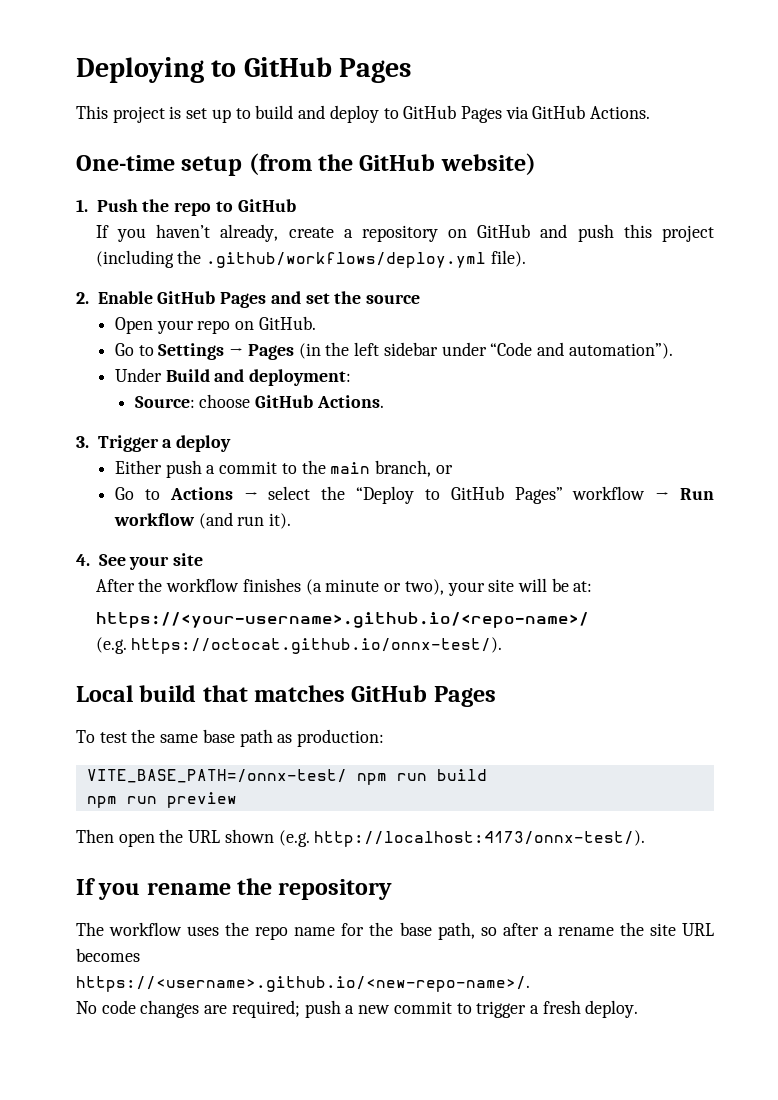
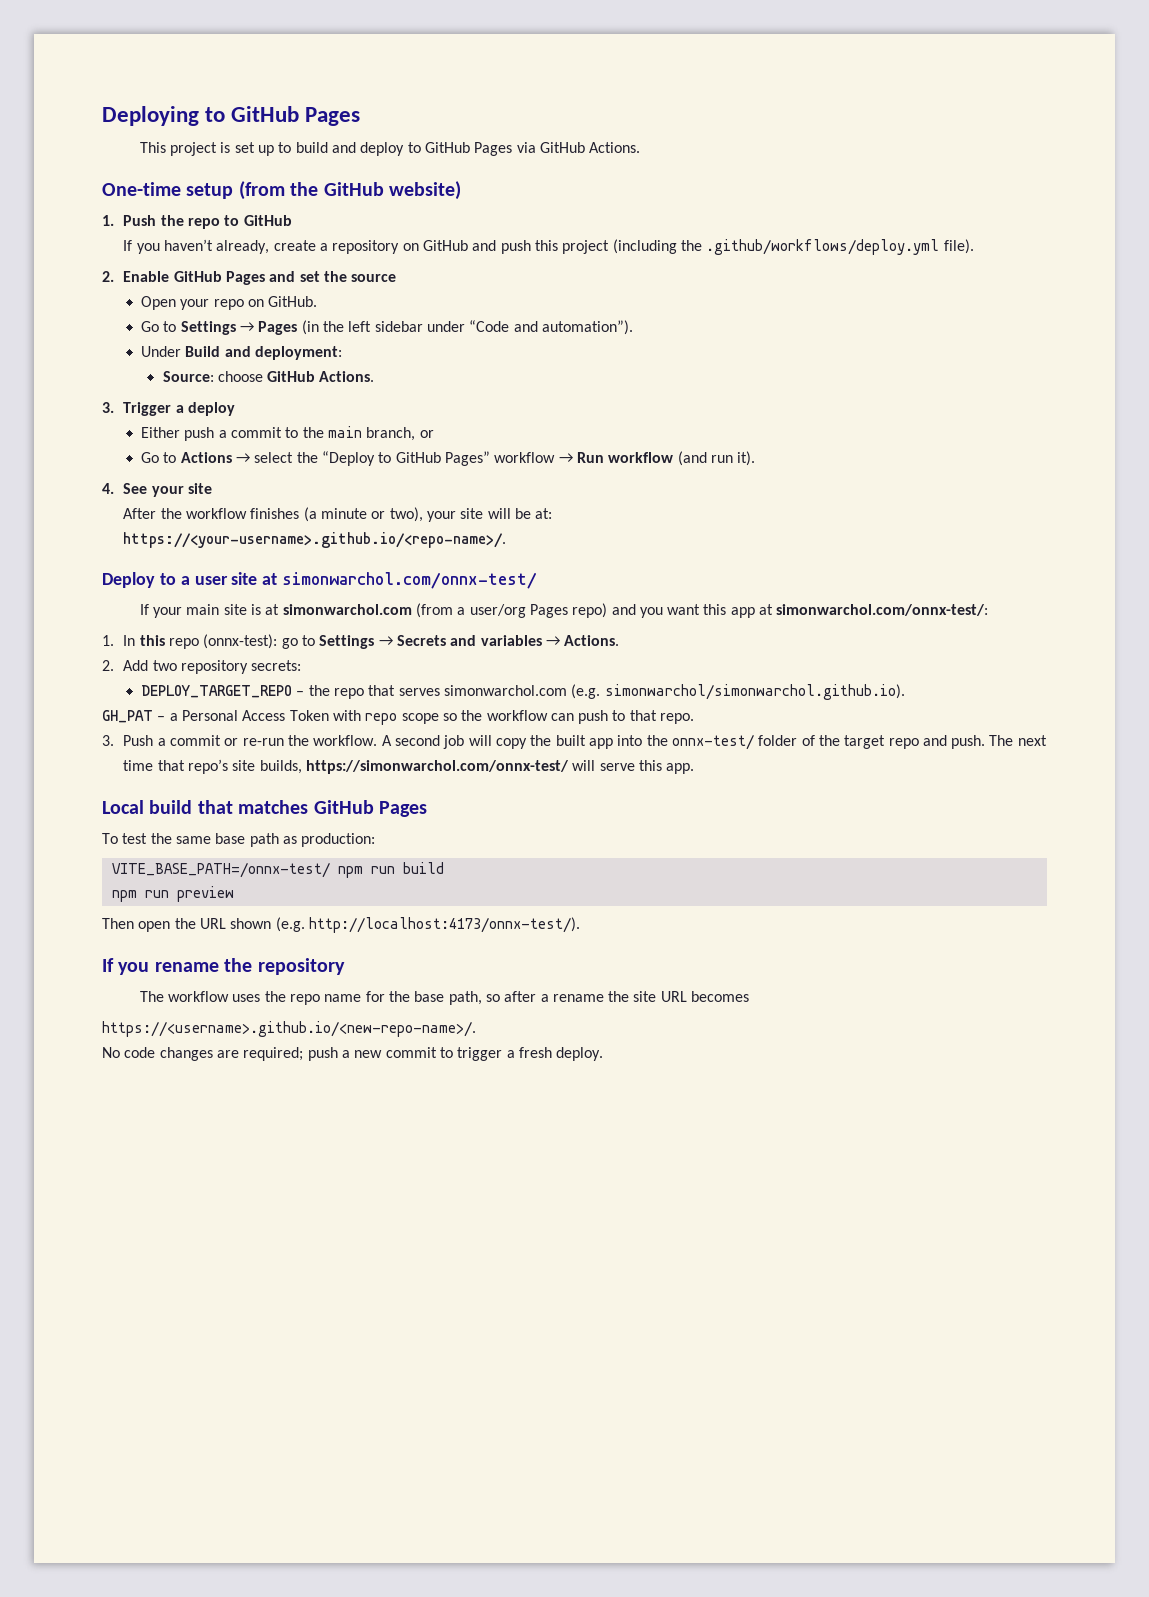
- https://<your-username>.github.io/<repo-name>/
- (e.g. https://octocat.github.io/onnx-test/).
+ https://<your-username>.github.io/<repo-name>/.
+ Deploy to a user site at simonwarchol.com/onnx-test/
+ If your main site is at simonwarchol.com (from a user/org Pages repo) and you want this app at simonwarchol.com/onnx-test/:
+ 1. In this repo (onnx-test): go to Settings → Secrets and variables → Actions.
+ 2. Add two repository secrets:
+ DEPLOY_TARGET_REPO – the repo that serves simonwarchol.com (e.g. simonwarchol/simonwarchol.github.io).
+ GH_PAT – a Personal Access Token with repo scope so the workflow can push to that repo.
+ 3. Push a commit or re-run the workflow. A second job will copy the built app into the onnx-test/ folder of the target repo and push. The next time that repo’s site builds, https://simonwarchol.com/onnx-test/ will serve this app.

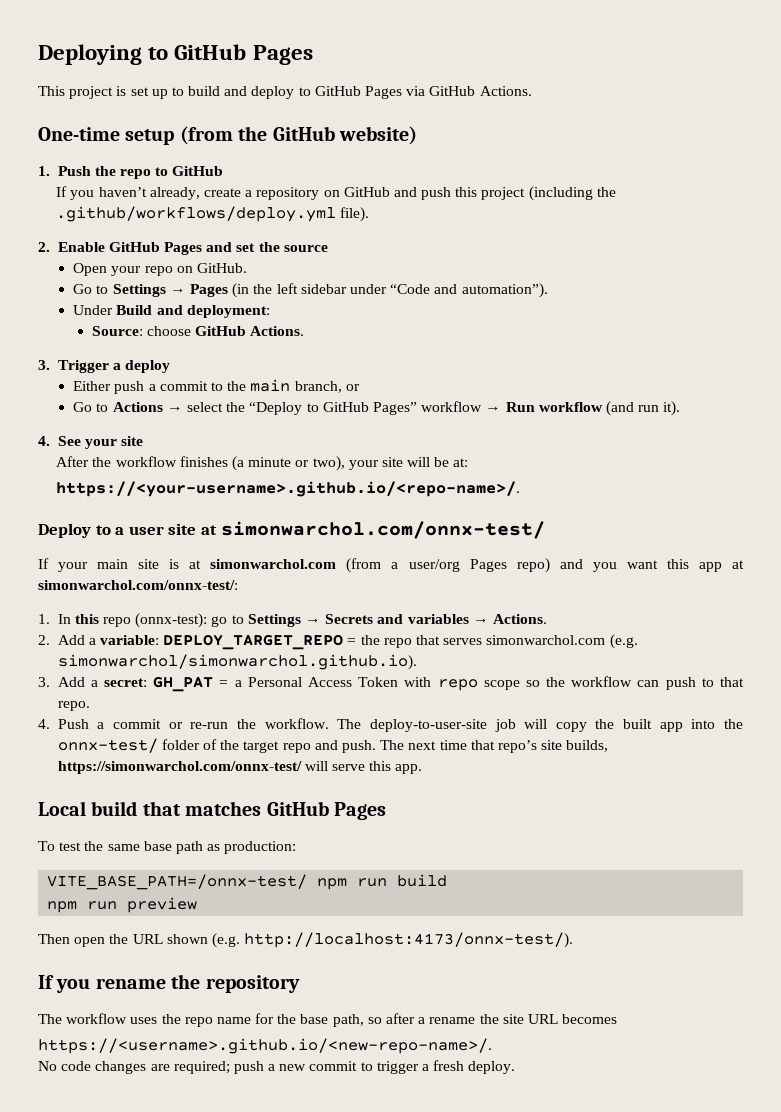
- 2. Add two repository secrets:
- DEPLOY_TARGET_REPO – the repo that serves simonwarchol.com (e.g. simonwarchol/simonwarchol.github.io).
+ 2. Add a variable: DEPLOY_TARGET_REPO = the repo that serves simonwarchol.com (e.g. simonwarchol/simonwarchol.github.io).
- GH_PAT – a Personal Access Token with repo scope so the workflow can push to that repo.
+ 3. Add a secret: GH_PAT = a Personal Access Token with repo scope so the workflow can push to that repo.
- 3. Push a commit or re-run the workflow.
+ 4. Push a commit or re-run the workflow.
- A second job will copy the built app into the onnx-test/ folder of the target repo and push.
+ The deploy-to-user-site job will copy the built app into the onnx-test/ folder of the target repo and push.

